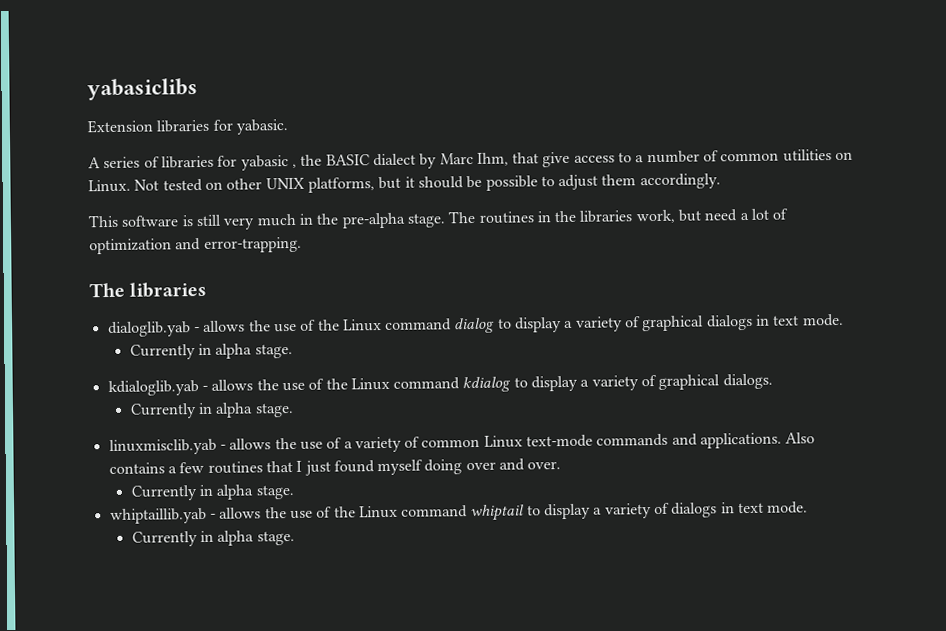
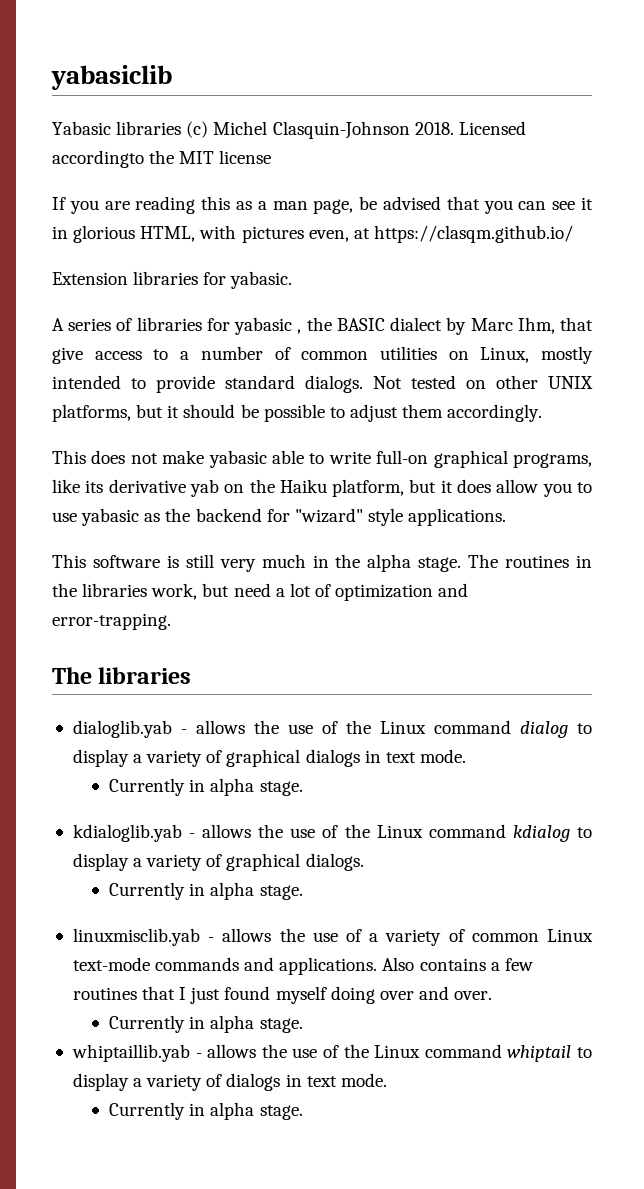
- yabasiclibs
+ yabasiclib
+ Yabasic libraries (c) Michel Clasquin-Johnson 2018. Licensed accordingto the MIT license
+ If you are reading this as a man page, be advised that you can see it in glorious HTML, with pictures even, at https://clasqm.github.io/
- A series of libraries for yabasic , the BASIC dialect by Marc Ihm, that give access to a number of common utilities on Linux.
+ A series of libraries for yabasic , the BASIC dialect by Marc Ihm, that give access to a number of common utilities on Linux, mostly intended to provide standard dialogs.
+ This does not make yabasic able to write full-on graphical programs, like its derivative yab on the Haiku platform, but it does allow you to use yabasic as the backend for "wizard" style applications.
- This software is still very much in the pre-alpha stage.
+ This software is still very much in the alpha stage.

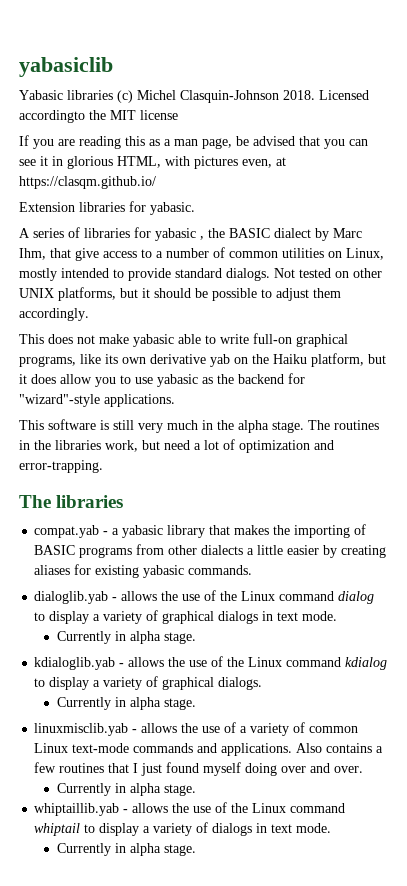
- This does not make yabasic able to write full-on graphical programs, like its derivative yab on the Haiku platform, but it does allow you to use yabasic as the backend for "wizard" style applications.
+ This does not make yabasic able to write full-on graphical programs, like its own derivative yab on the Haiku platform, but it does allow you to use yabasic as the backend for "wizard"-style applications.
+ compat.yab - a yabasic library that makes the importing of BASIC programs from other dialects a little easier by creating aliases for existing yabasic commands.

